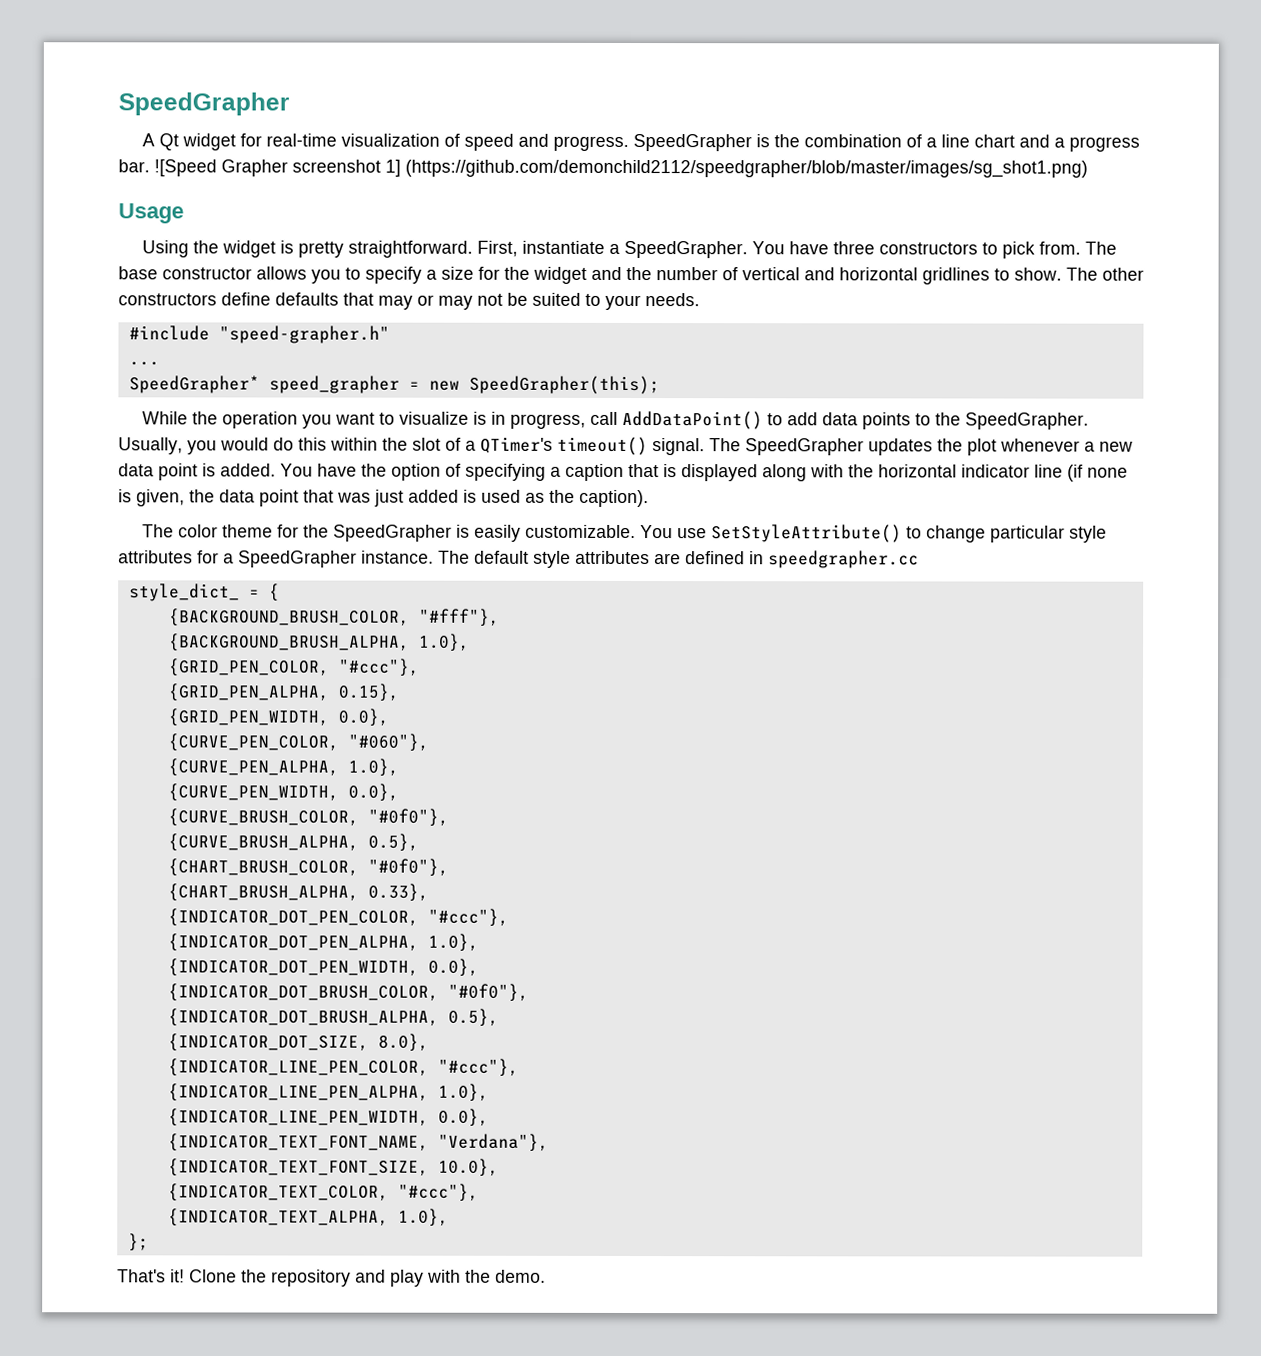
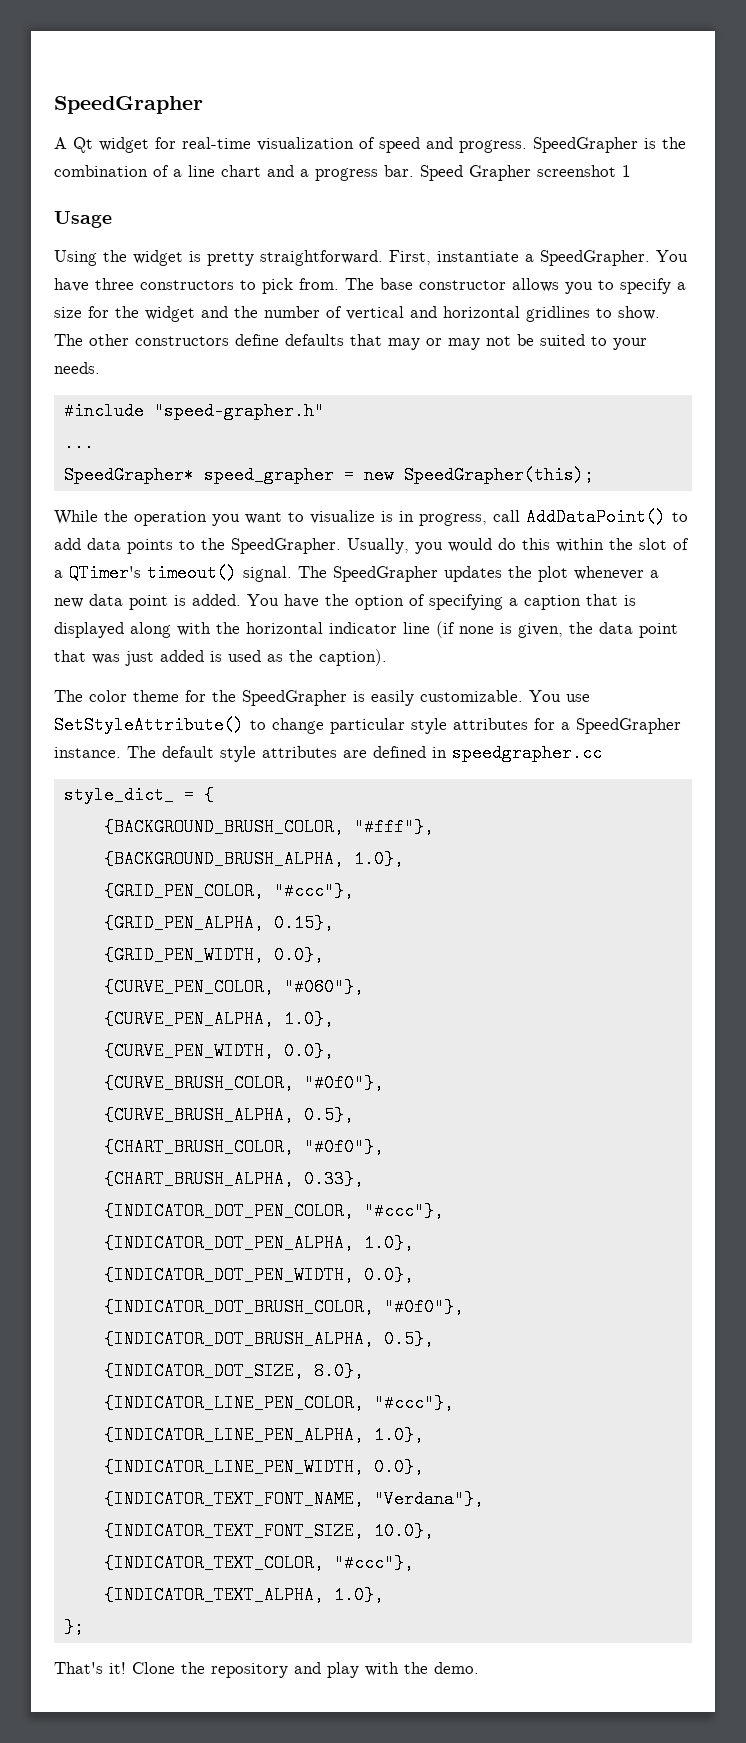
- ![Speed Grapher screenshot 1] (https://github.com/demonchild2112/speedgrapher/blob/master/images/sg_shot1.png)
+ Speed Grapher screenshot 1

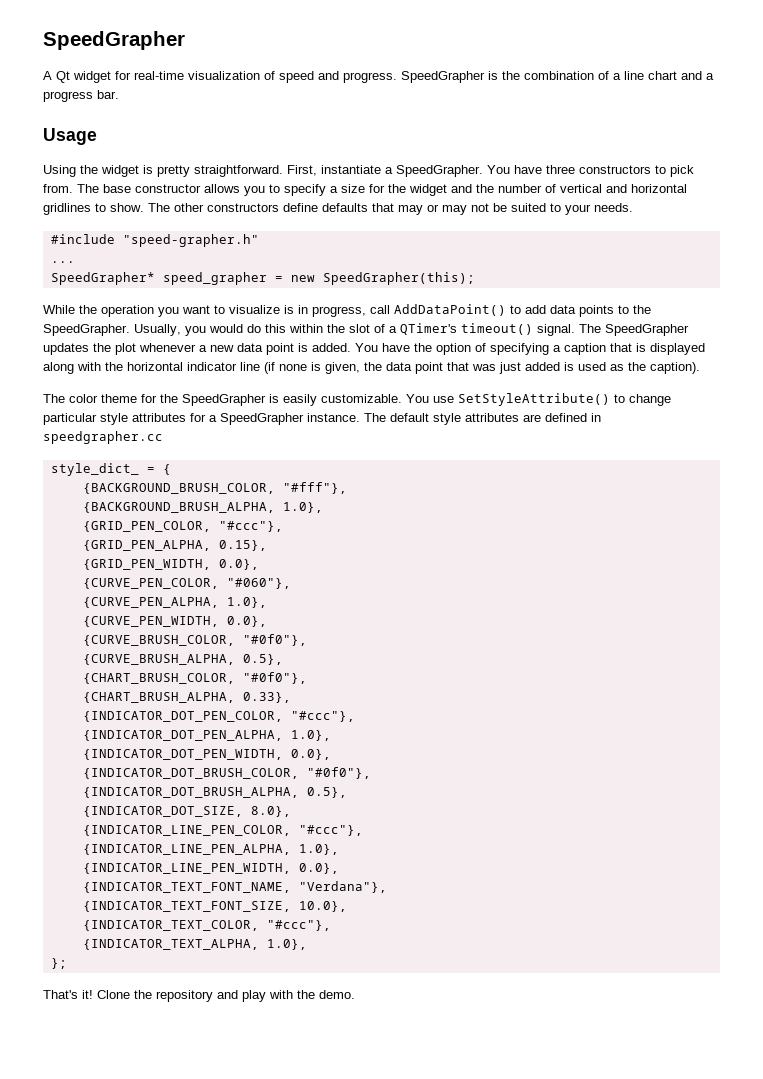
- Speed Grapher screenshot 1

